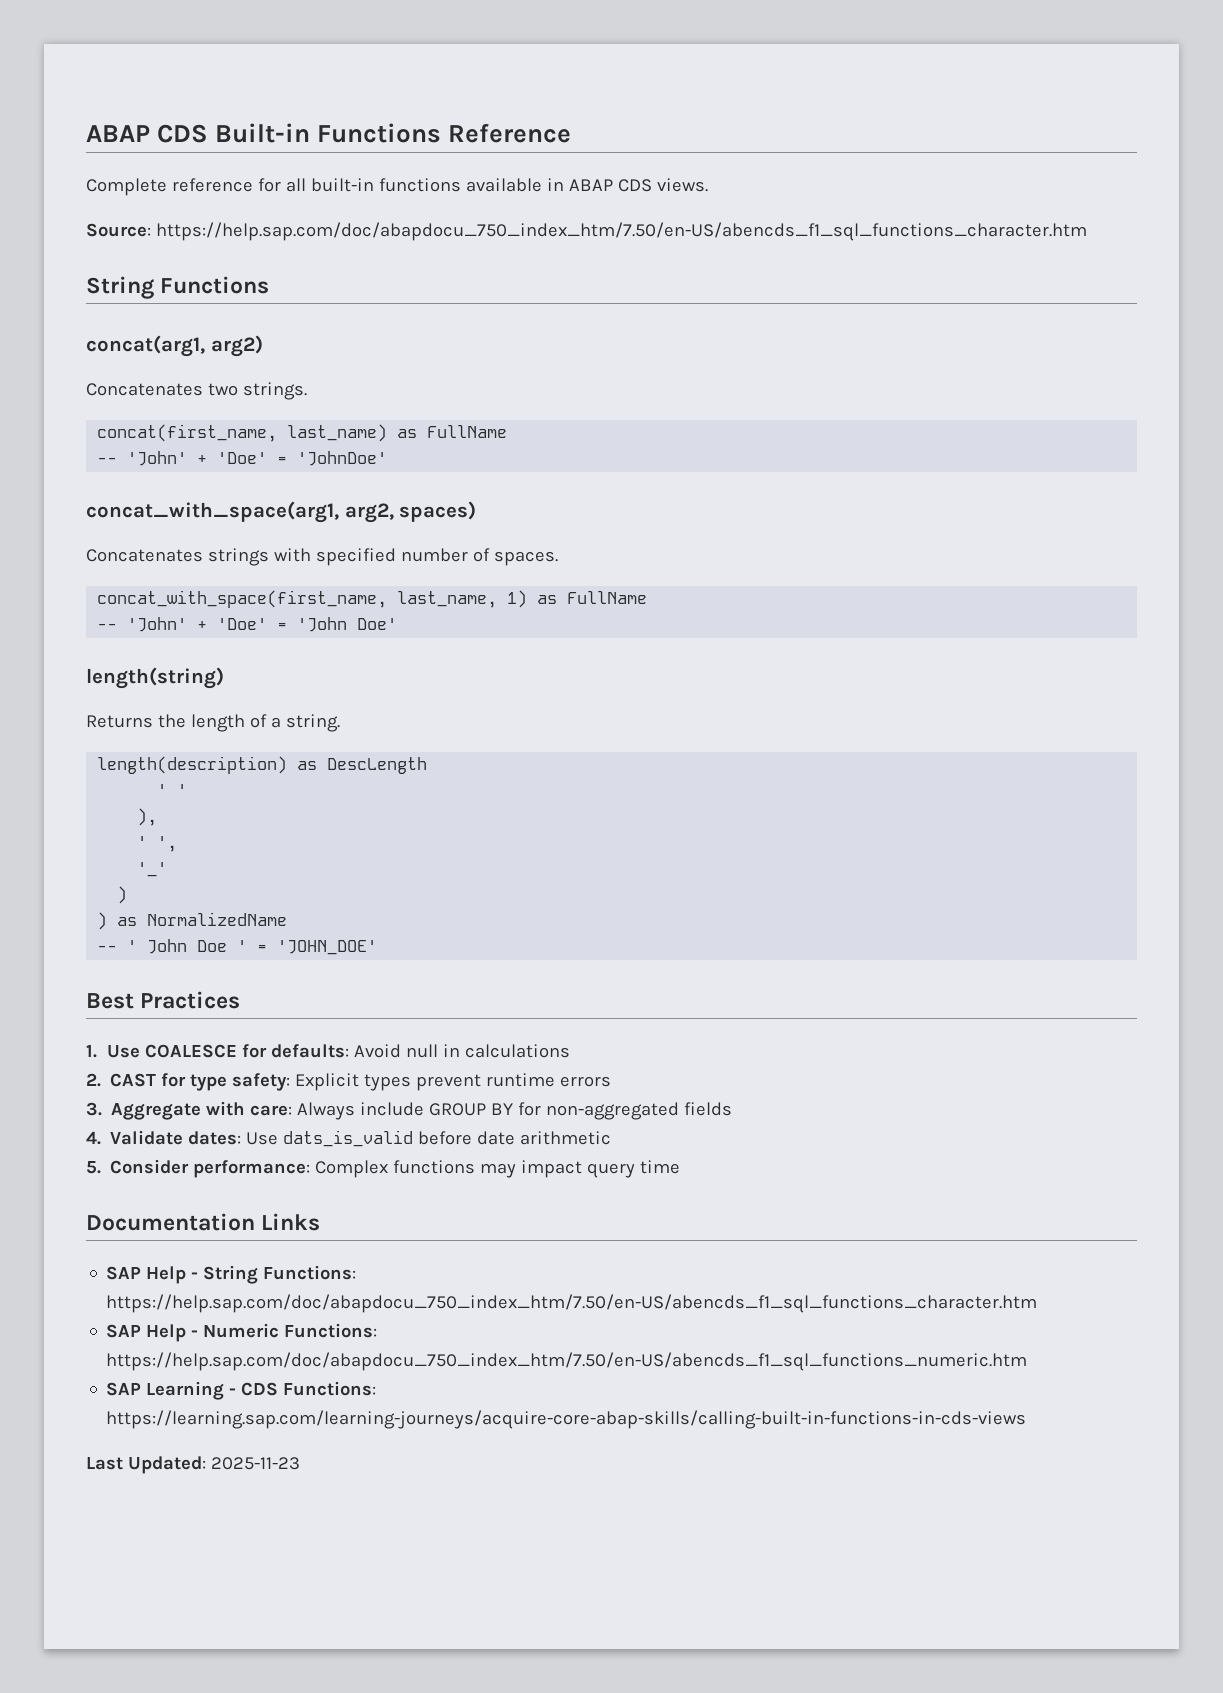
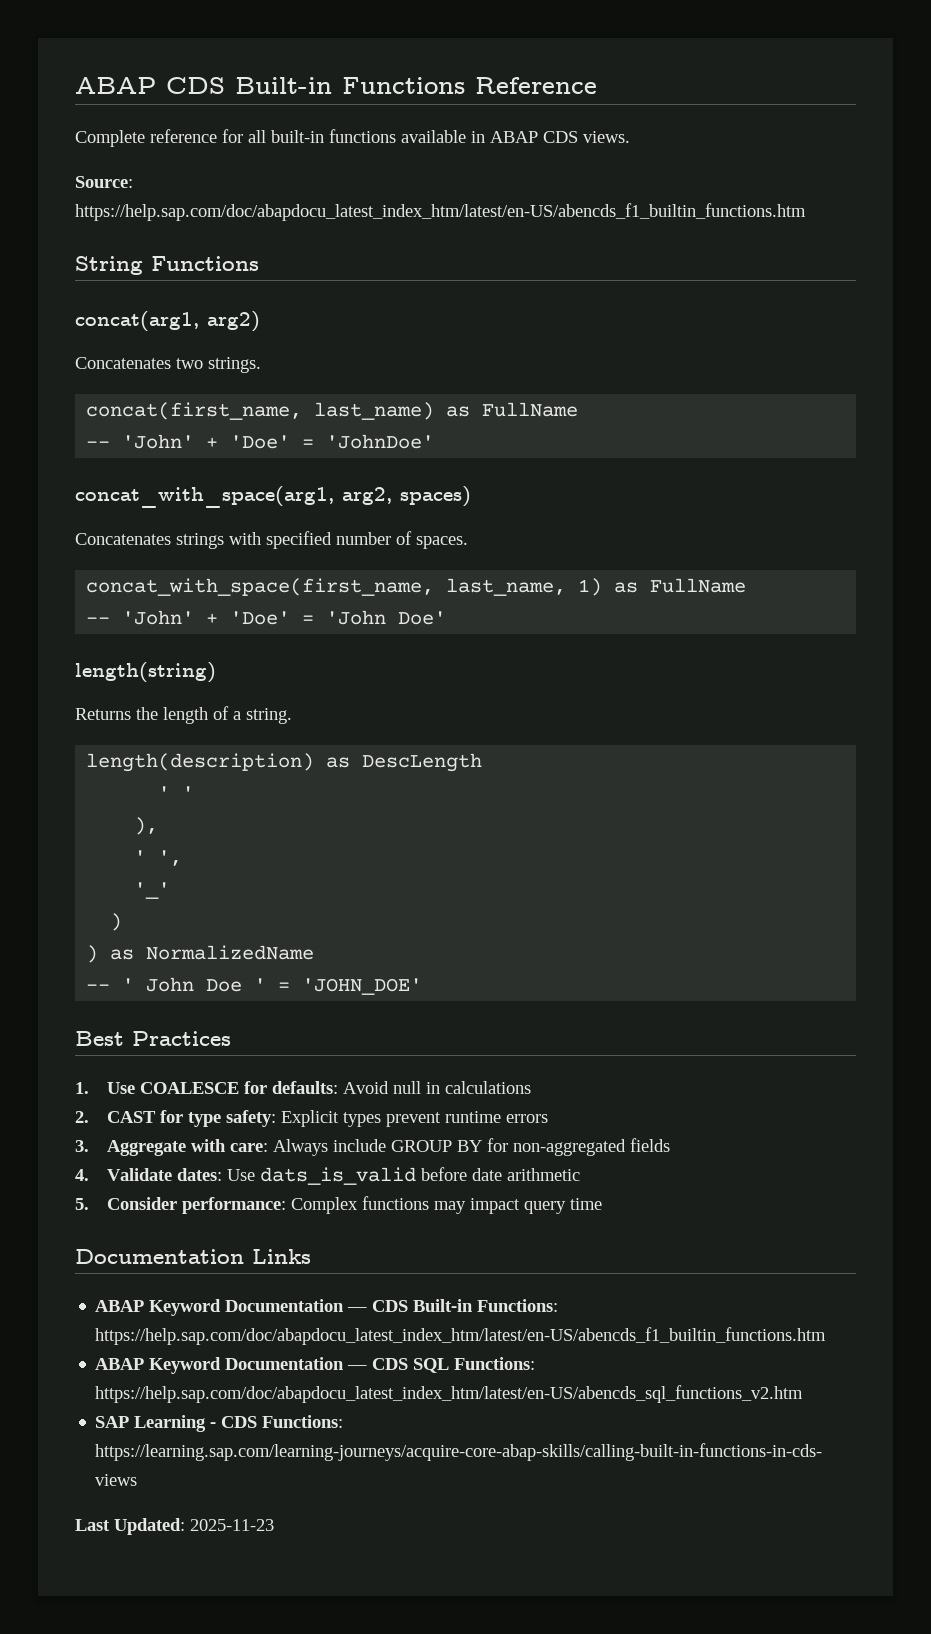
- Source: https://help.sap.com/doc/abapdocu_750_index_htm/7.50/en-US/abencds_f1_sql_functions_character.htm
+ Source: https://help.sap.com/doc/abapdocu_latest_index_htm/latest/en-US/abencds_f1_builtin_functions.htm
- SAP Help - String Functions: https://help.sap.com/doc/abapdocu_750_index_htm/7.50/en-US/abencds_f1_sql_functions_character.htm
- SAP Help - Numeric Functions: https://help.sap.com/doc/abapdocu_750_index_htm/7.50/en-US/abencds_f1_sql_functions_numeric.htm
+ ABAP Keyword Documentation — CDS Built-in Functions: https://help.sap.com/doc/abapdocu_latest_index_htm/latest/en-US/abencds_f1_builtin_functions.htm
+ ABAP Keyword Documentation — CDS SQL Functions: https://help.sap.com/doc/abapdocu_latest_index_htm/latest/en-US/abencds_sql_functions_v2.htm

